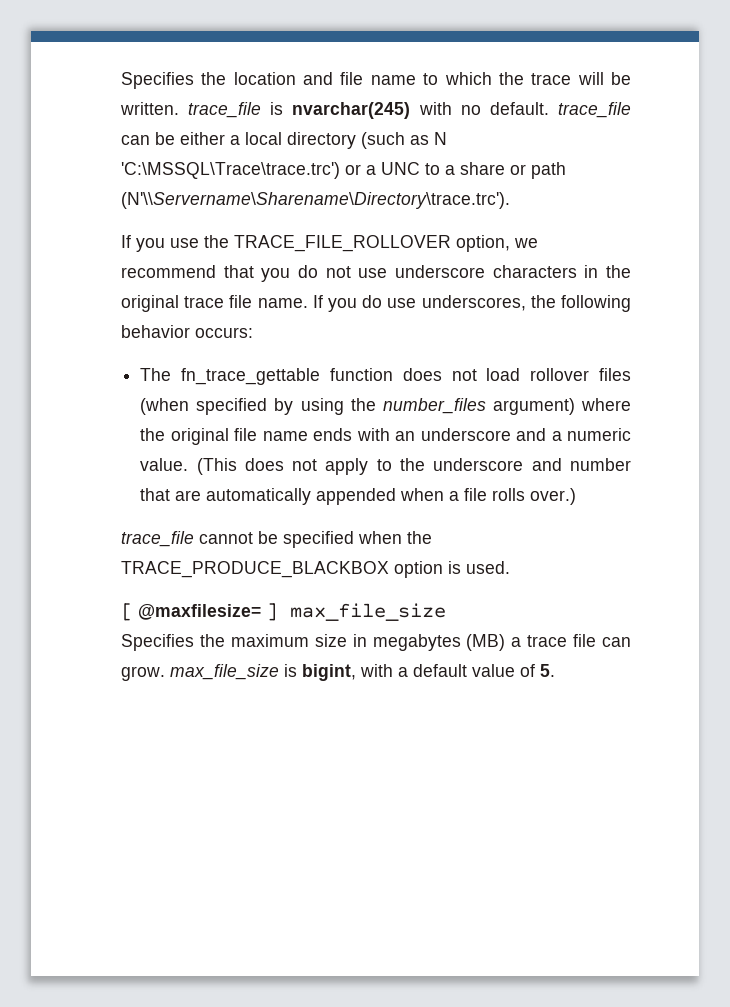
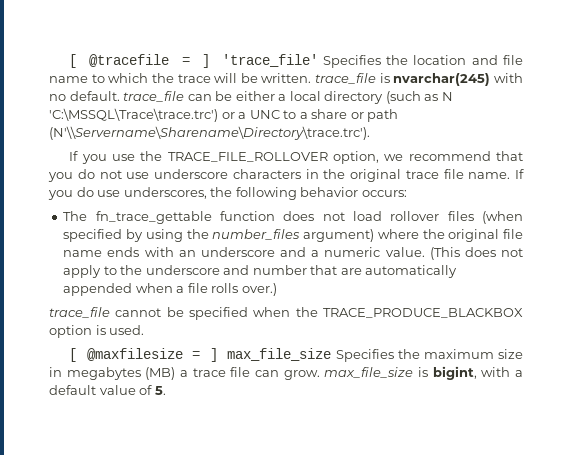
- Specifies the location and file name to which the trace will be written. trace_file is nvarchar(245) with no default. trace_file can be either a local directory (such as N 'C:\MSSQL\Trace\trace.trc') or a UNC to a share or path (N'\\Servername\Sharename\Directory\trace.trc').
+ [ @tracefile = ] 'trace_file' Specifies the location and file name to which the trace will be written. trace_file is nvarchar(245) with no default. trace_file can be either a local directory (such as N 'C:\MSSQL\Trace\trace.trc') or a UNC to a share or path (N'\\Servername\Sharename\Directory\trace.trc').
- [ @maxfilesize= ] max_file_size
- Specifies the maximum size in megabytes (MB) a trace file can grow. max_file_size is bigint, with a default value of 5.
+ [ @maxfilesize = ] max_file_size Specifies the maximum size in megabytes (MB) a trace file can grow. max_file_size is bigint, with a default value of 5.

